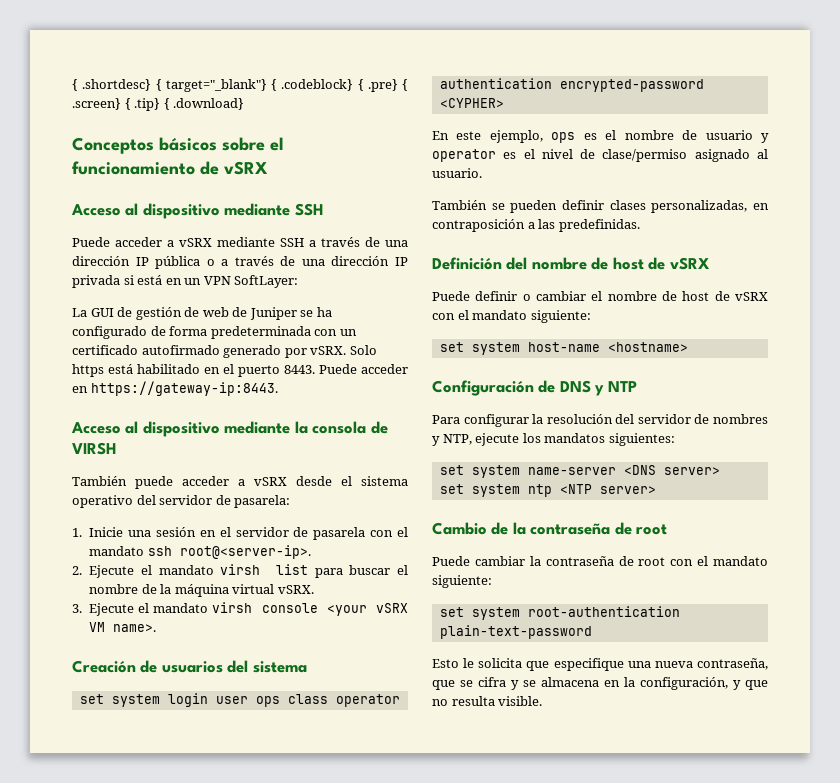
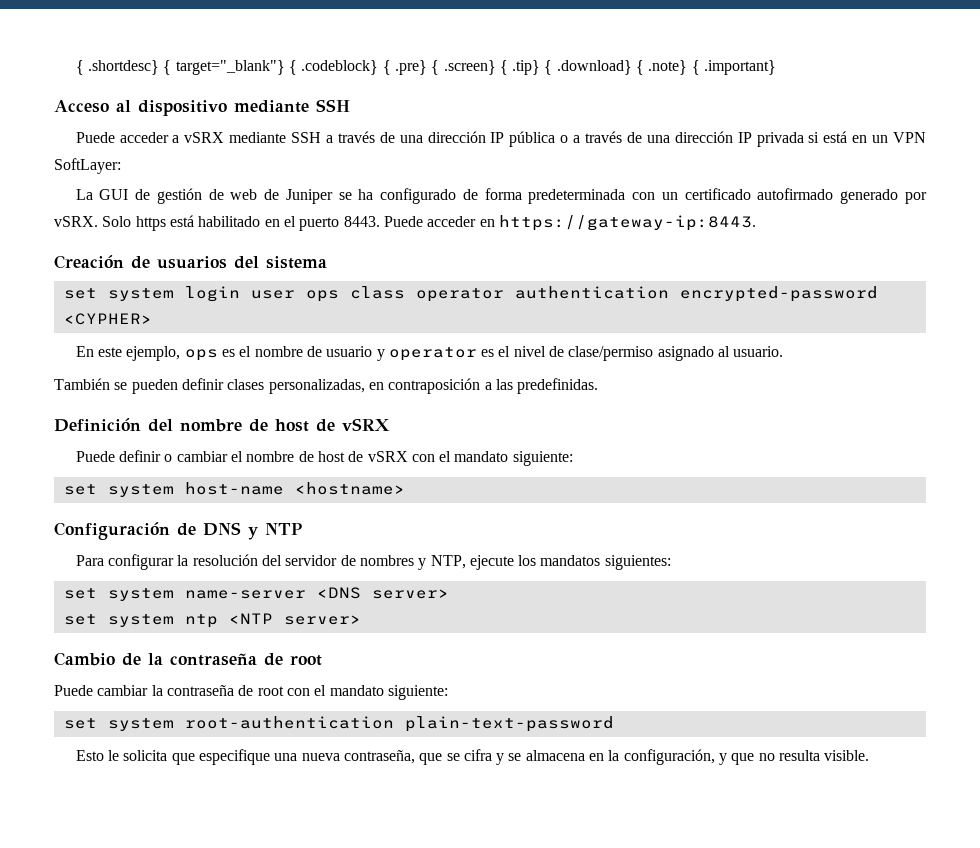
- { .shortdesc} { target="_blank"} { .codeblock} { .pre} { .screen} { .tip} { .download}
- Conceptos básicos sobre el funcionamiento de vSRX
+ { .shortdesc} { target="_blank"} { .codeblock} { .pre} { .screen} { .tip} { .download} { .note} { .important}
- Acceso al dispositivo mediante la consola de VIRSH
- También puede acceder a vSRX desde el sistema operativo del servidor de pasarela:
- 1. Inicie una sesión en el servidor de pasarela con el mandato ssh root@<server-ip>.
- 2. Ejecute el mandato virsh list para buscar el nombre de la máquina virtual vSRX.
- 3. Ejecute el mandato virsh console <your vSRX VM name>.

